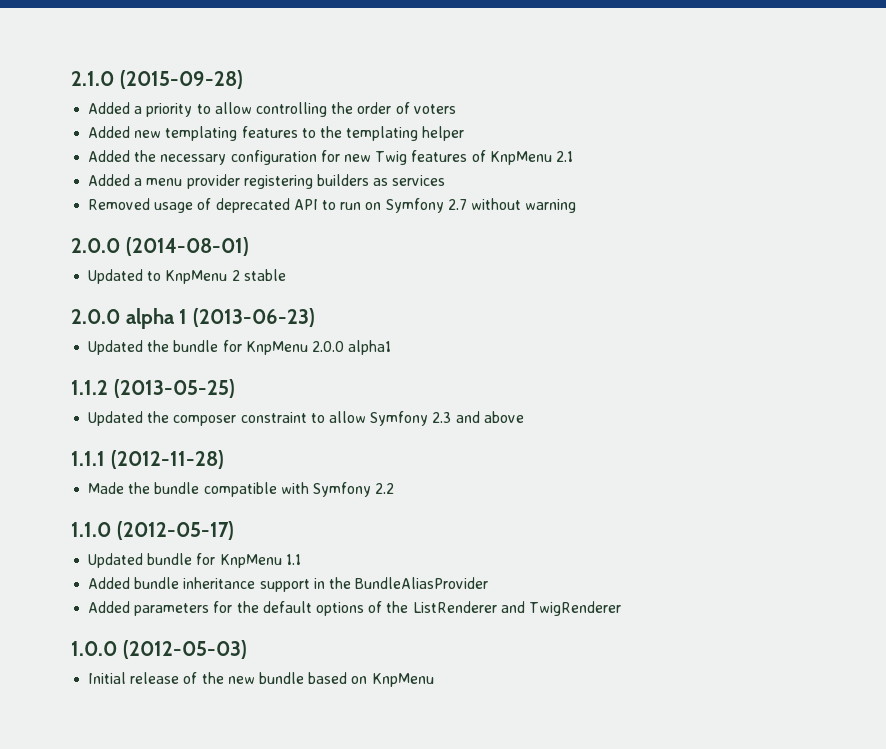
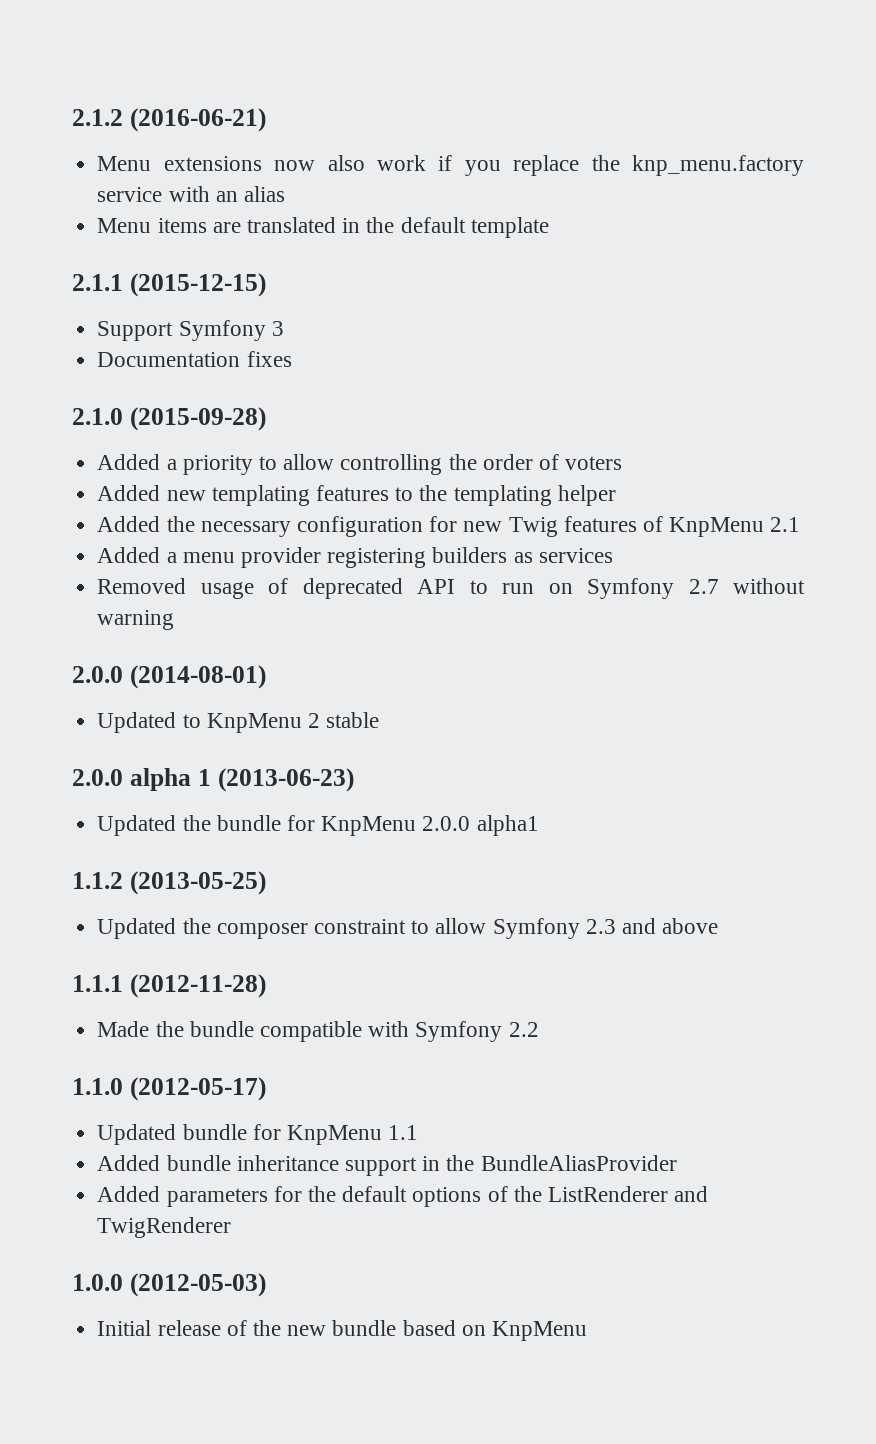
+ 2.1.2 (2016-06-21)
+ Menu extensions now also work if you replace the knp_menu.factory service with an alias
+ Menu items are translated in the default template
+ 2.1.1 (2015-12-15)
+ Support Symfony 3
+ Documentation fixes

